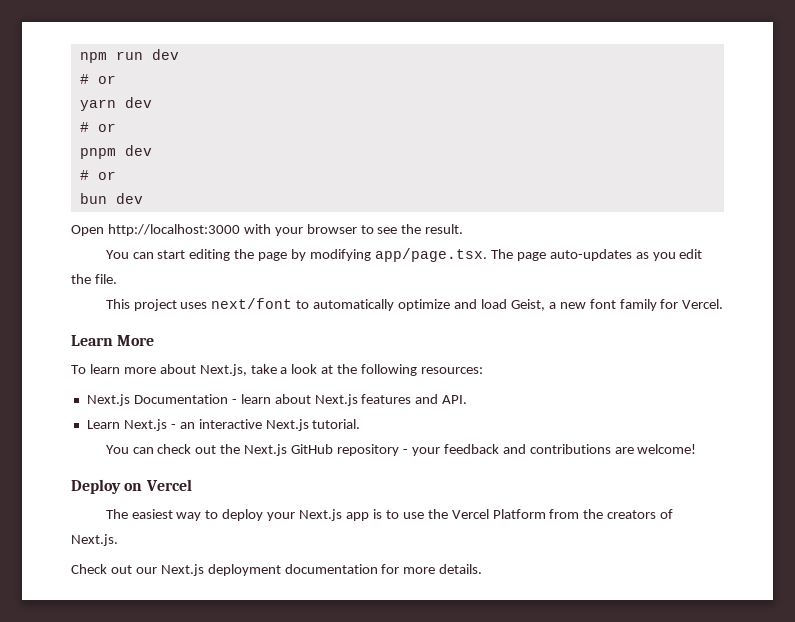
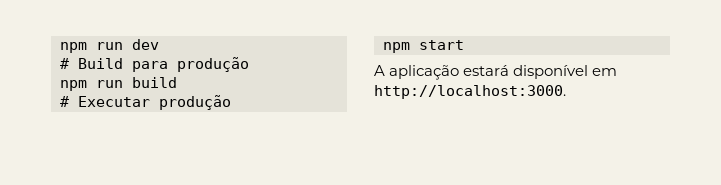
  npm run dev
- # or
- yarn dev
- # or
- pnpm dev
- # or
- bun dev
- Open http://localhost:3000 with your browser to see the result.
- You can start editing the page by modifying app/page.tsx. The page auto-updates as you edit the file.
- This project uses next/font to automatically optimize and load Geist, a new font family for Vercel.
- Learn More
- To learn more about Next.js, take a look at the following resources:
- Next.js Documentation - learn about Next.js features and API.
- Learn Next.js - an interactive Next.js tutorial.
- You can check out the Next.js GitHub repository - your feedback and contributions are welcome!
- Deploy on Vercel
- The easiest way to deploy your Next.js app is to use the Vercel Platform from the creators of Next.js.
- Check out our Next.js deployment documentation for more details.
+ # Build para produção
+ npm run build
+ # Executar produção
+ npm start
+ A aplicação estará disponível em http://localhost:3000.

